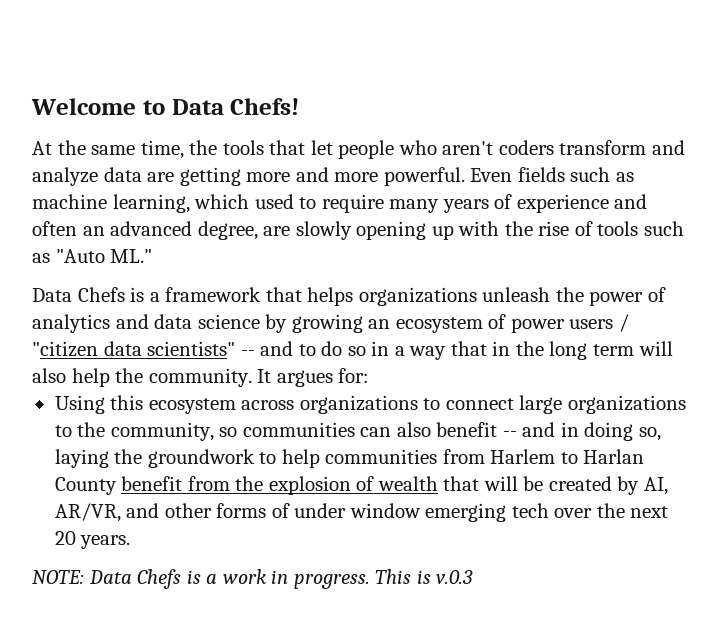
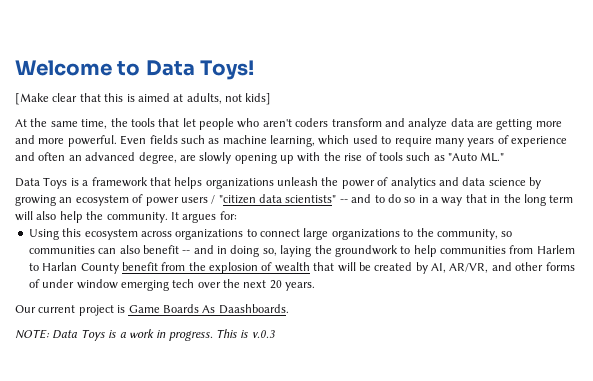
- Welcome to Data Chefs!
+ Welcome to Data Toys!
+ [Make clear that this is aimed at adults, not kids]
- Data Chefs is a framework that helps organizations unleash the power of analytics and data science by growing an ecosystem of power users / "citizen data scientists" -- and to do so in a way that in the long term will also help the community.
+ Data Toys is a framework that helps organizations unleash the power of analytics and data science by growing an ecosystem of power users / "citizen data scientists" -- and to do so in a way that in the long term will also help the community.
+ Our current project is Game Boards As Daashboards.
- NOTE: Data Chefs is a work in progress.
+ NOTE: Data Toys is a work in progress.

